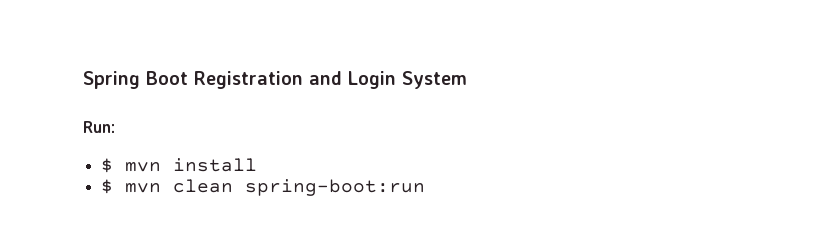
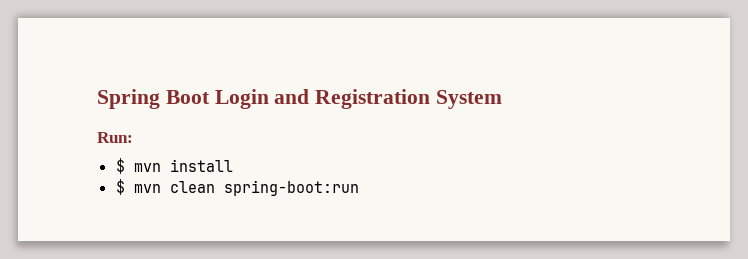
- Spring Boot Registration and Login System
+ Spring Boot Login and Registration System

